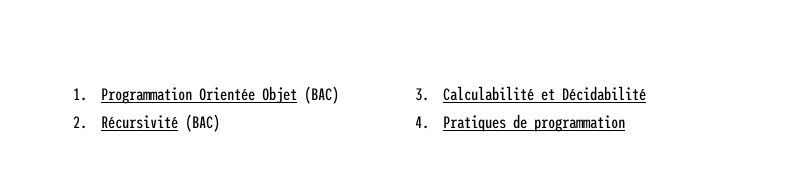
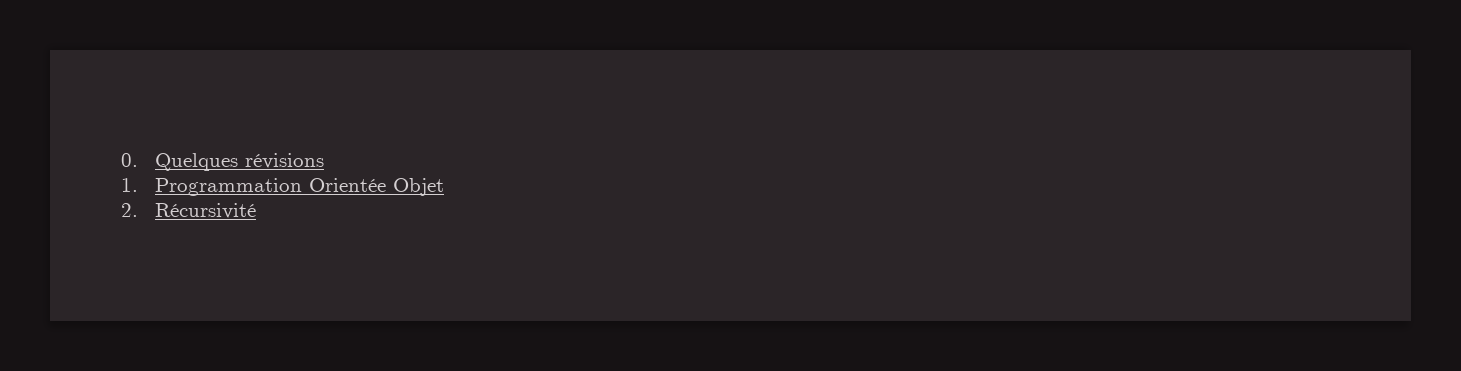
+ 0. Quelques révisions
- 1. Programmation Orientée Objet (BAC)
+ 1. Programmation Orientée Objet
- 2. Récursivité (BAC)
- 3. Calculabilité et Décidabilité
- 4. Pratiques de programmation
+ 2. Récursivité

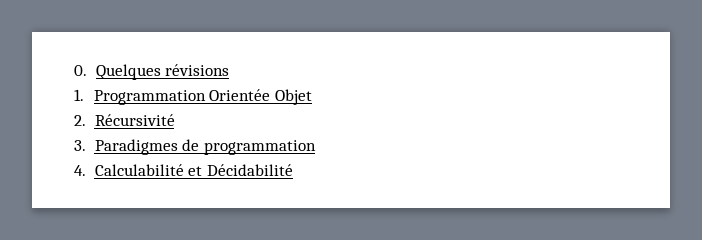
+ 3. Paradigmes de programmation
+ 4. Calculabilité et Décidabilité

